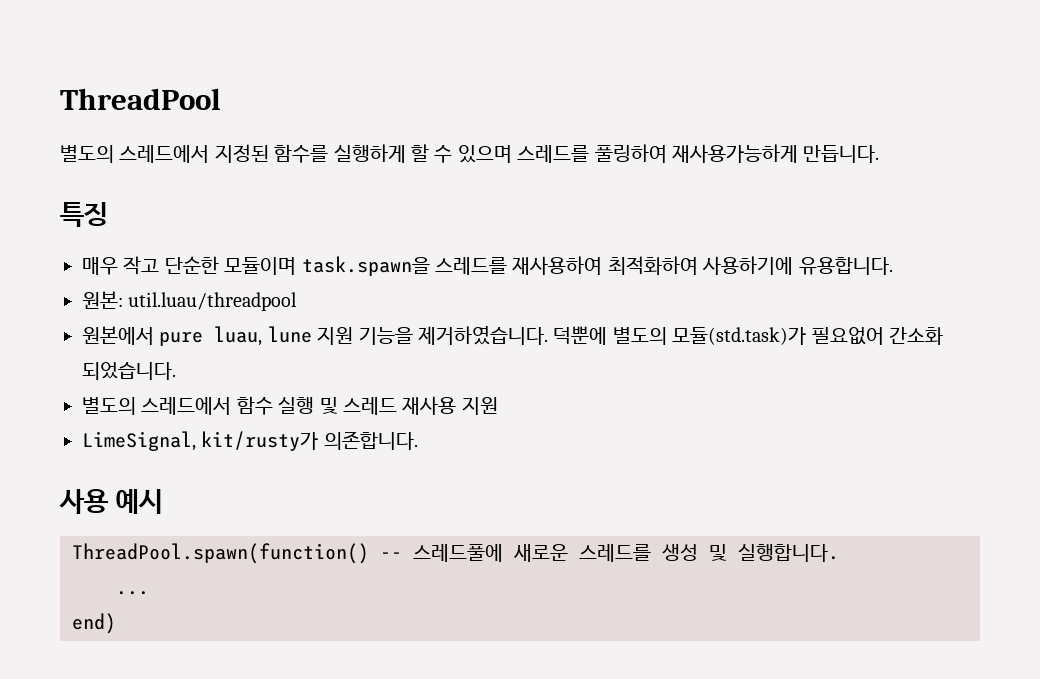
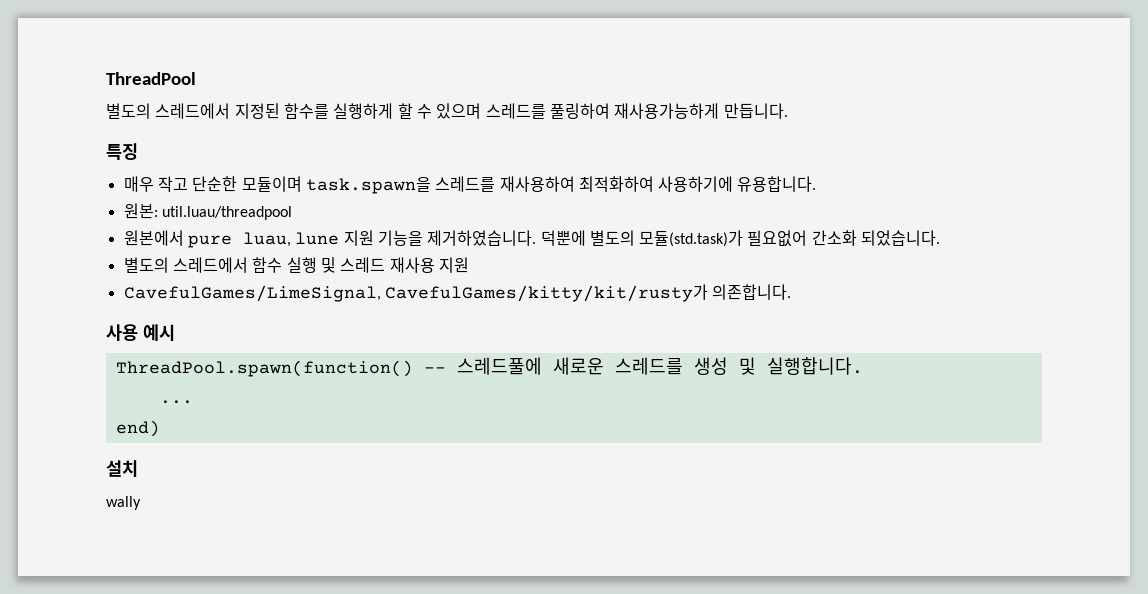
- LimeSignal, kit/rusty가 의존합니다.
+ CavefulGames/LimeSignal, CavefulGames/kitty/kit/rusty가 의존합니다.
+ 설치
+ wally

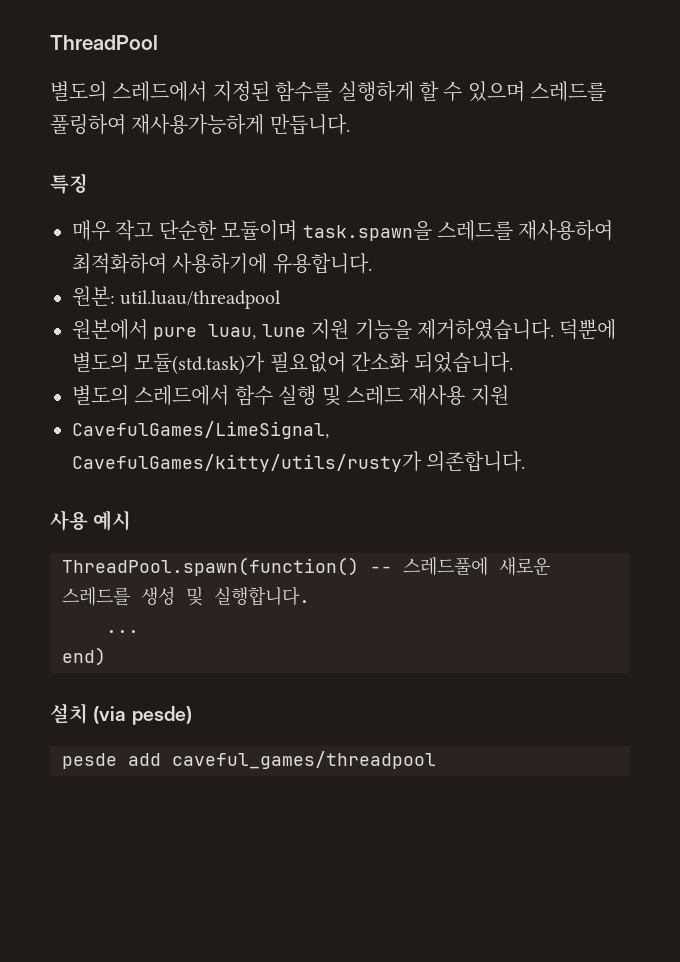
- CavefulGames/LimeSignal, CavefulGames/kitty/kit/rusty가 의존합니다.
+ CavefulGames/LimeSignal, CavefulGames/kitty/utils/rusty가 의존합니다.
- 설치
- wally
+ 설치 (via pesde)
+ pesde add caveful_games/threadpool

